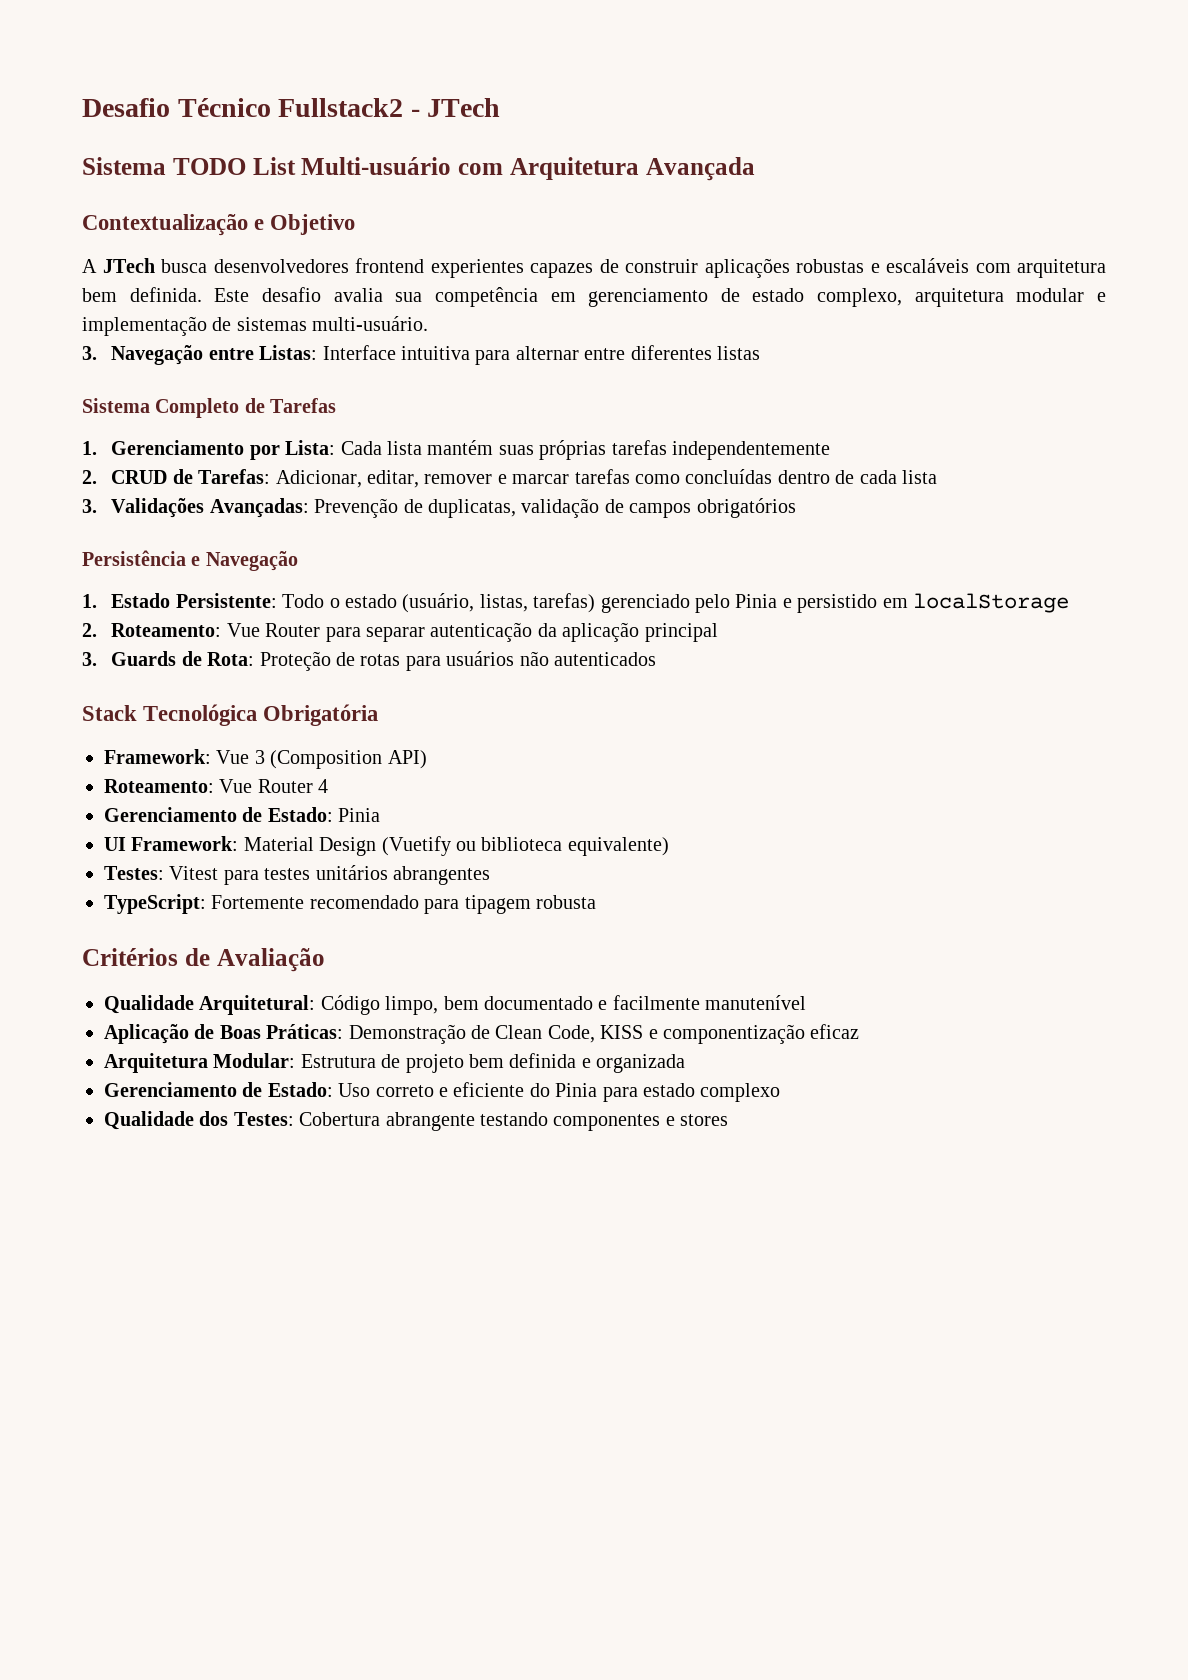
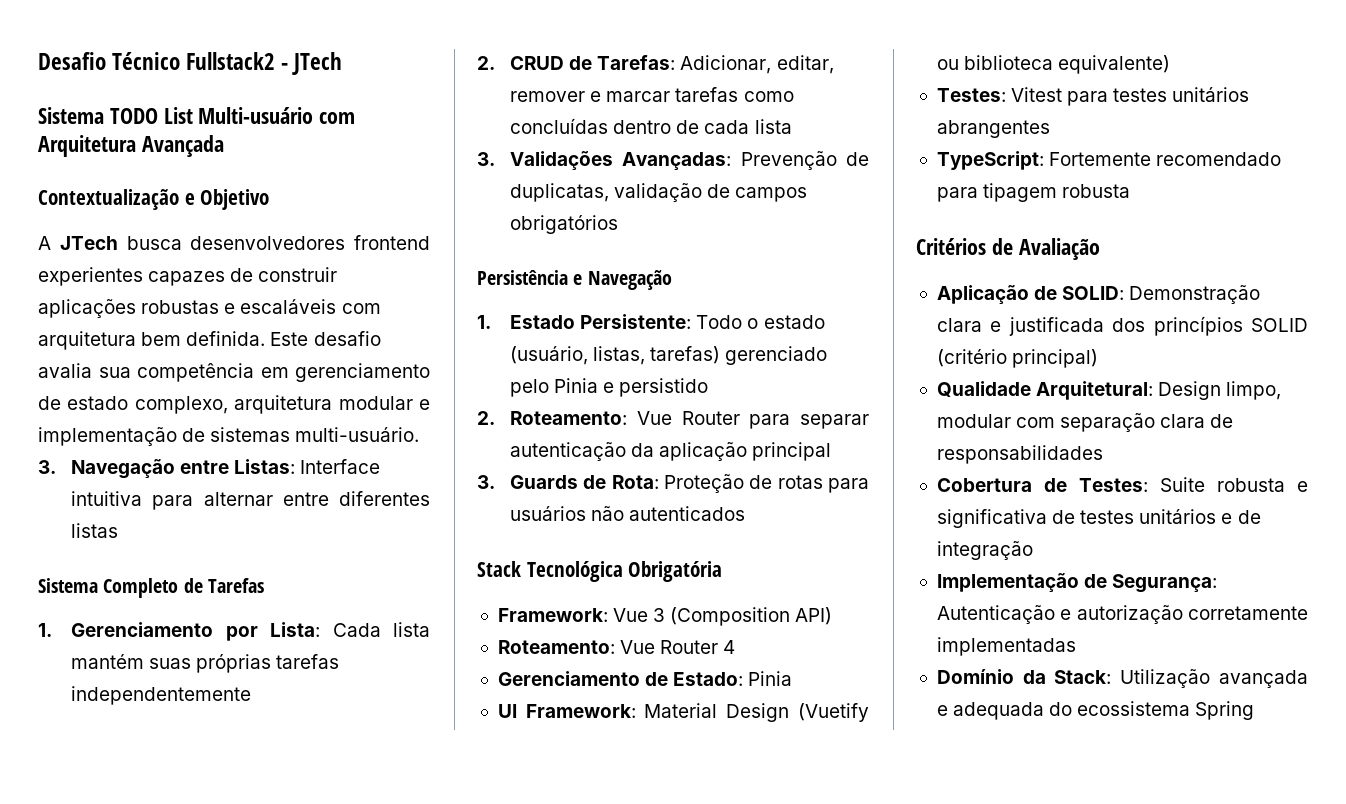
- 1. Estado Persistente: Todo o estado (usuário, listas, tarefas) gerenciado pelo Pinia e persistido em localStorage
+ 1. Estado Persistente: Todo o estado (usuário, listas, tarefas) gerenciado pelo Pinia e persistido
- Qualidade Arquitetural: Código limpo, bem documentado e facilmente manutenível
- Aplicação de Boas Práticas: Demonstração de Clean Code, KISS e componentização eficaz
- Arquitetura Modular: Estrutura de projeto bem definida e organizada
- Gerenciamento de Estado: Uso correto e eficiente do Pinia para estado complexo
- Qualidade dos Testes: Cobertura abrangente testando componentes e stores
+ Aplicação de SOLID: Demonstração clara e justificada dos princípios SOLID (critério principal)
+ Qualidade Arquitetural: Design limpo, modular com separação clara de responsabilidades
+ Cobertura de Testes: Suite robusta e significativa de testes unitários e de integração
+ Implementação de Segurança: Autenticação e autorização corretamente implementadas
+ Domínio da Stack: Utilização avançada e adequada do ecossistema Spring

